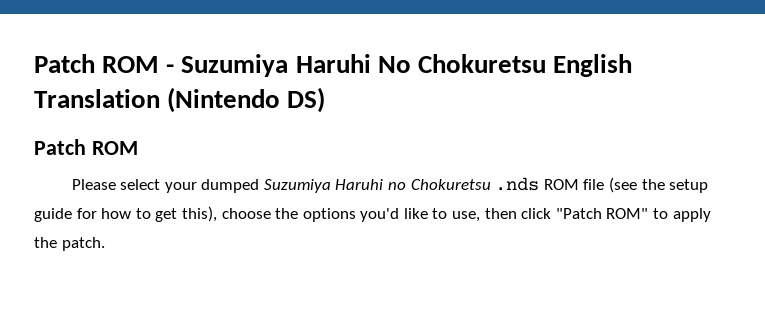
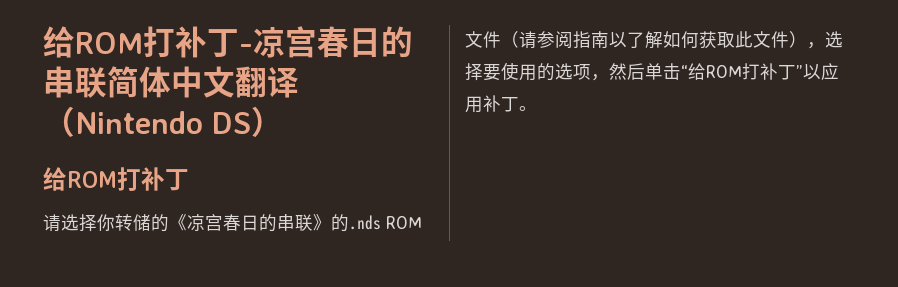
- Patch ROM - Suzumiya Haruhi No Chokuretsu English Translation (Nintendo DS)
- Patch ROM
- Please select your dumped Suzumiya Haruhi no Chokuretsu .nds ROM file (see the setup guide for how to get this), choose the options you'd like to use, then click "Patch ROM" to apply the patch.
+ 给ROM打补丁-凉宫春日的串联简体中文翻译（Nintendo DS）
+ 给ROM打补丁
+ 请选择你转储的《凉宫春日的串联》的.nds ROM文件（请参阅指南以了解如何获取此文件），选择要使用的选项，然后单击“给ROM打补丁”以应用补丁。

